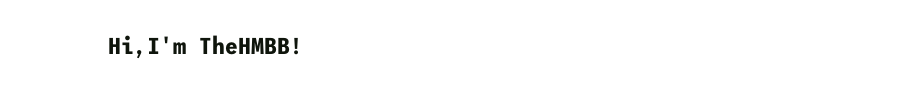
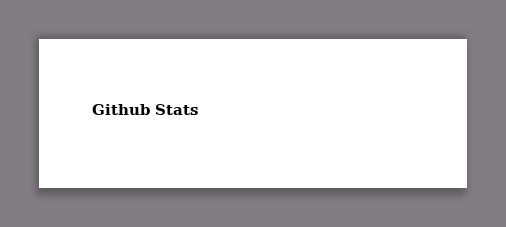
- Hi,I'm TheHMBB!
+ Github Stats

